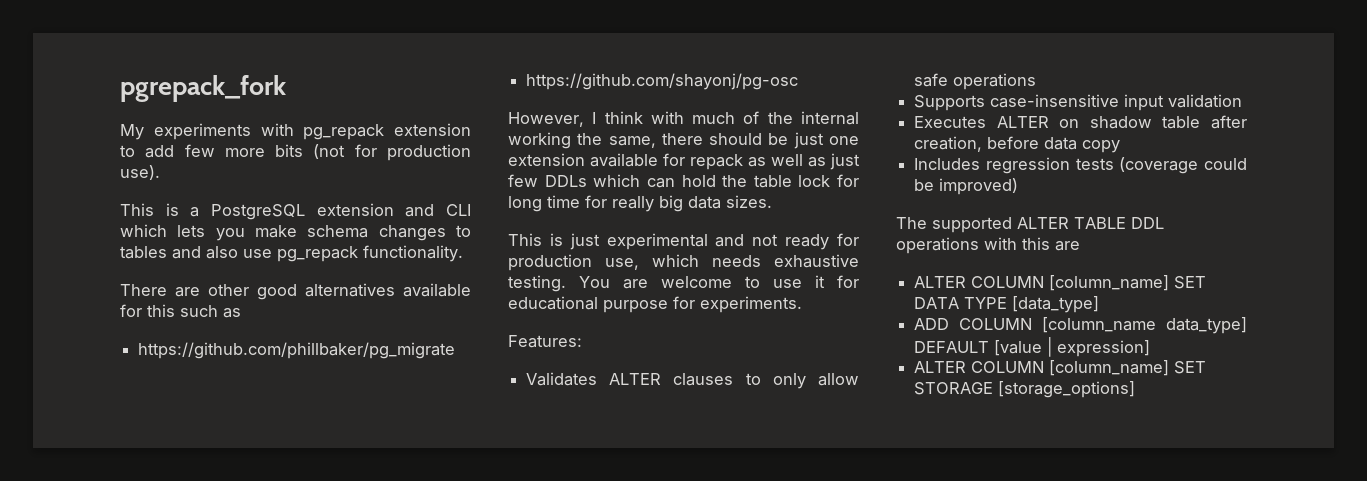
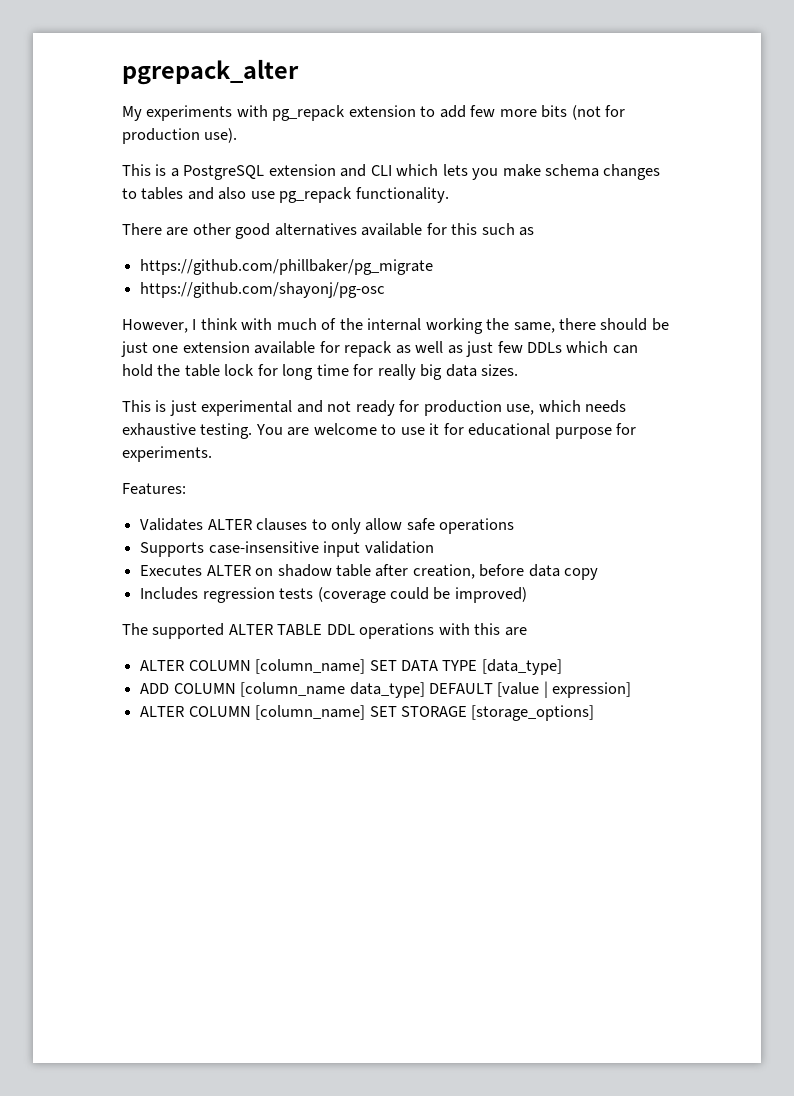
- pgrepack_fork
+ pgrepack_alter

